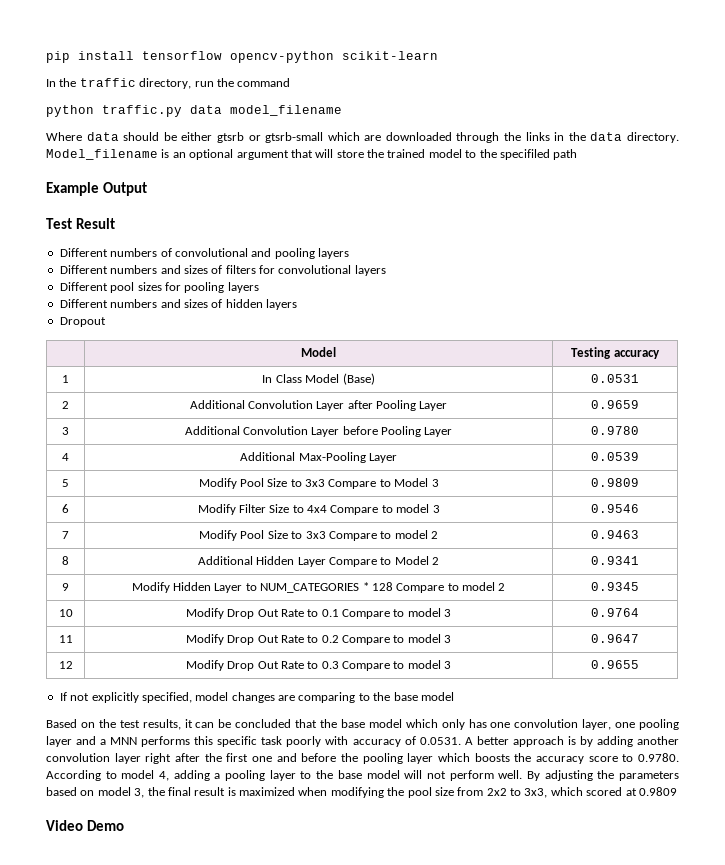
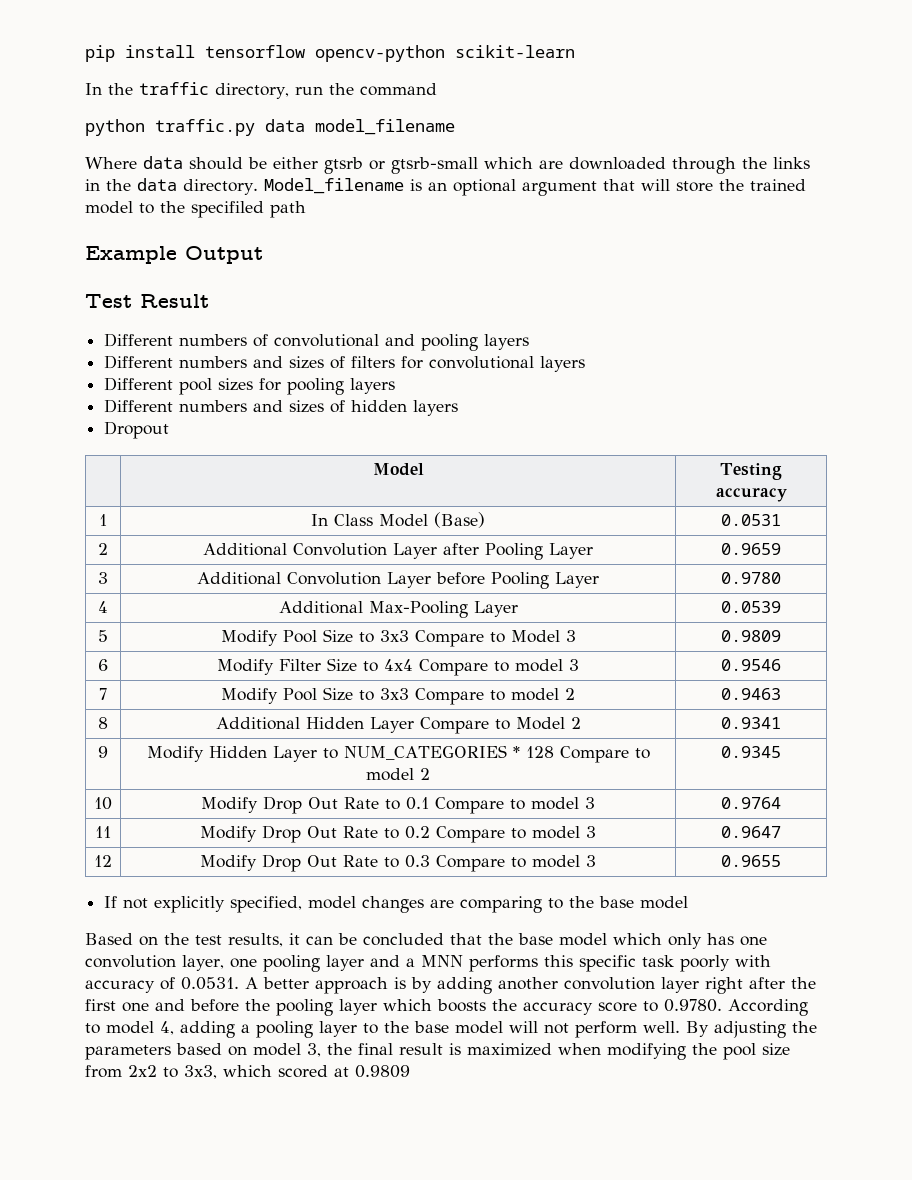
- Video Demo

